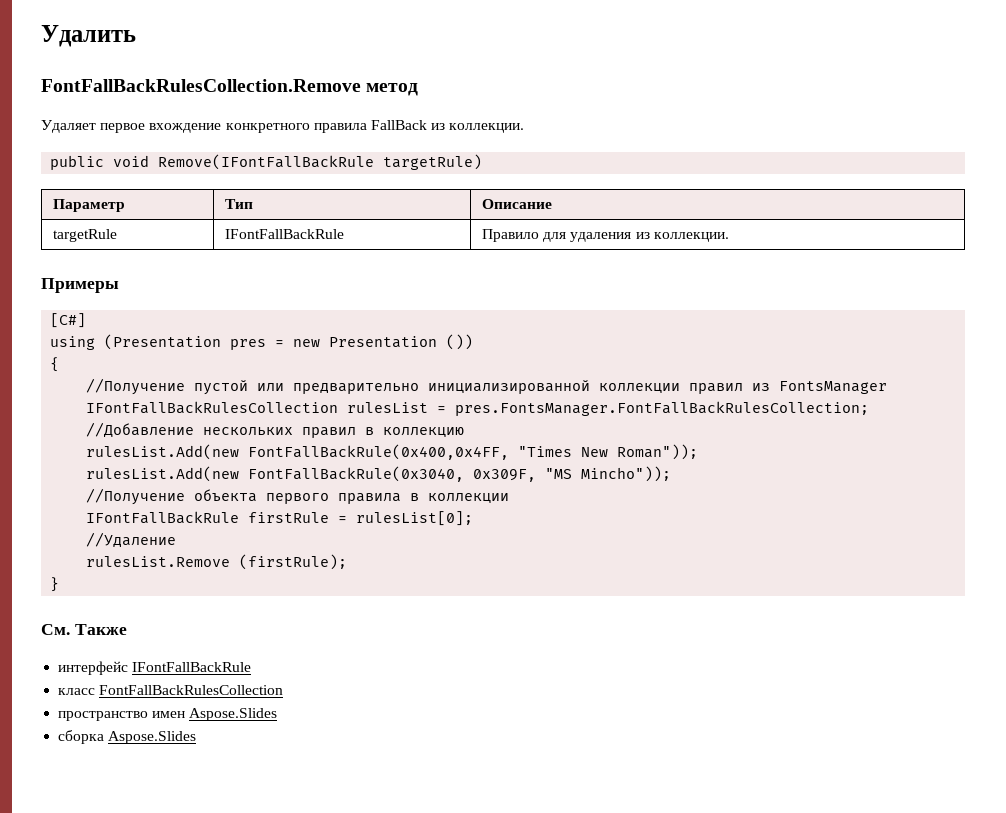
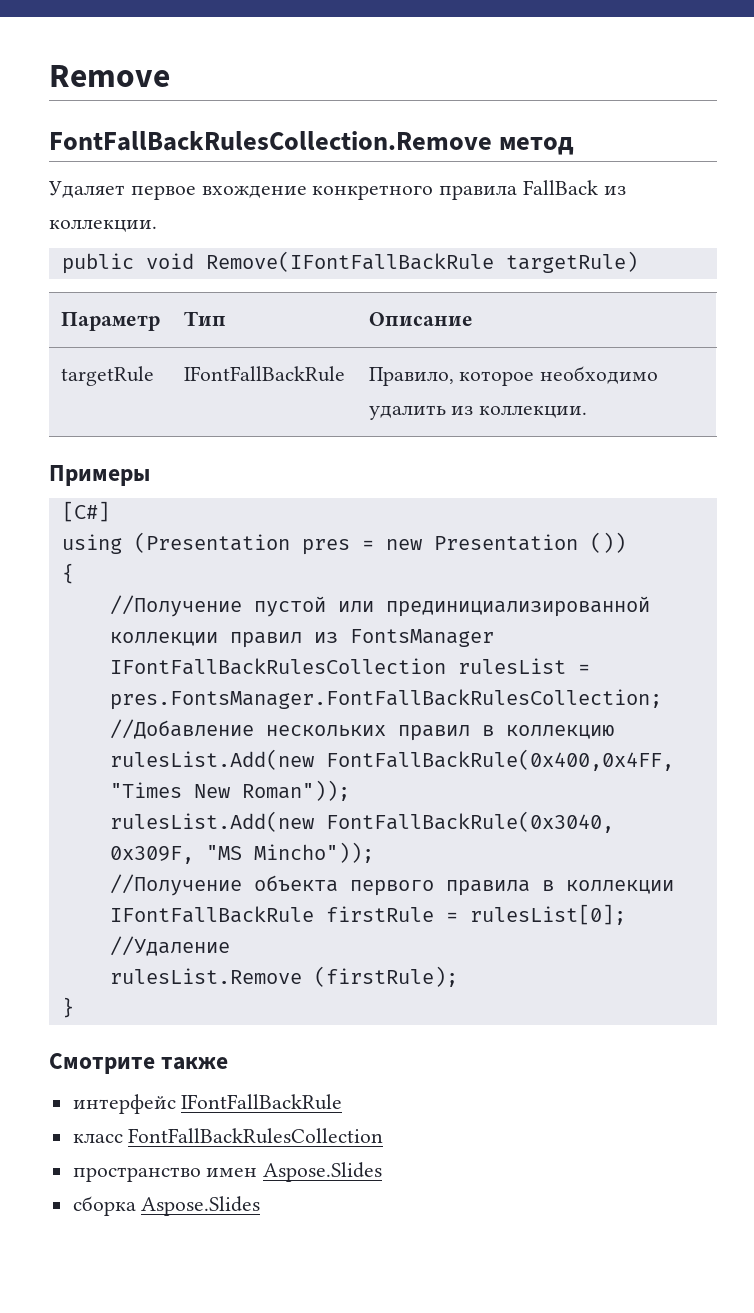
- Удалить
+ Remove
- targetRule | IFontFallBackRule | Правило для удаления из коллекции.
+ targetRule | IFontFallBackRule | Правило, которое необходимо удалить из коллекции.
- //Получение пустой или предварительно инициализированной коллекции правил из FontsManager
+ //Получение пустой или прединициализированной коллекции правил из FontsManager
- См. Также
+ Смотрите также

